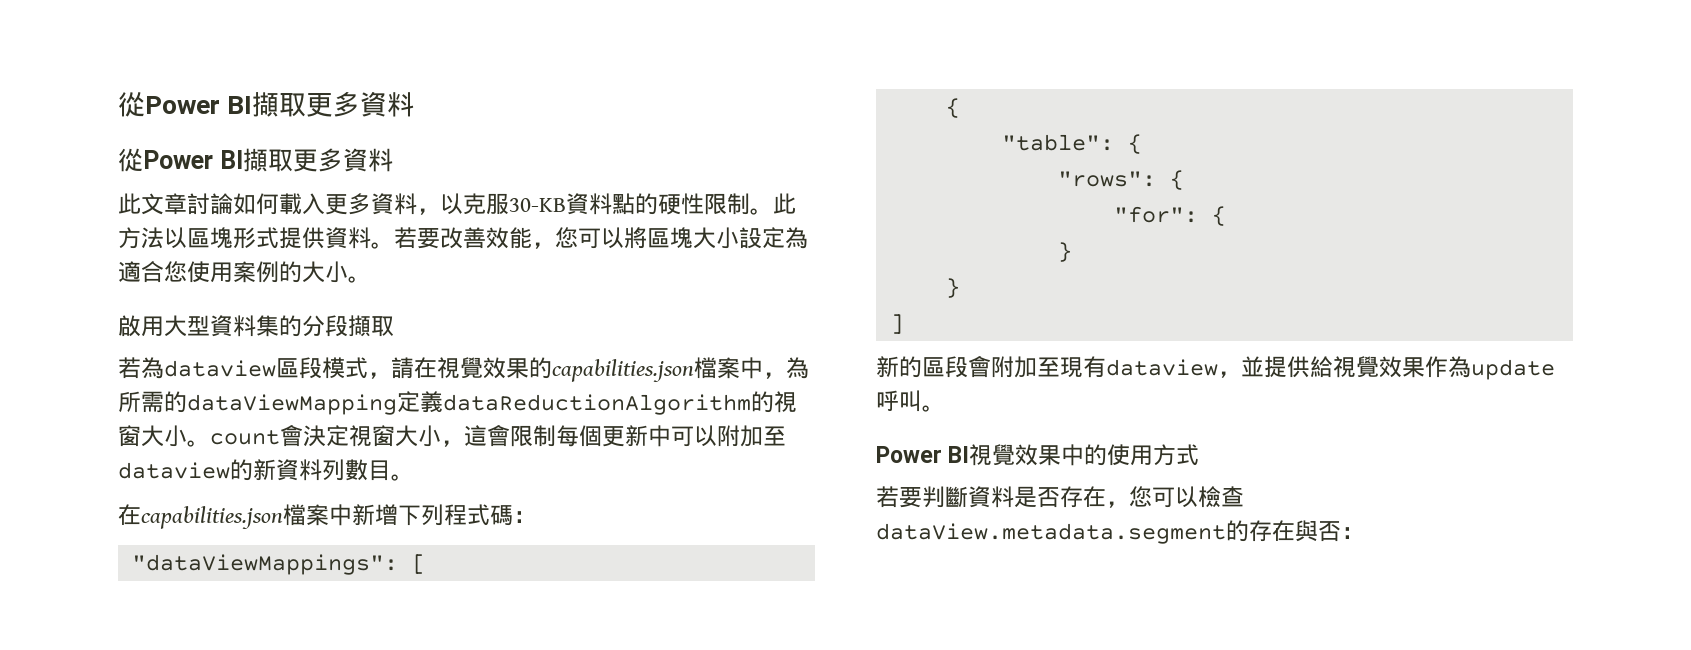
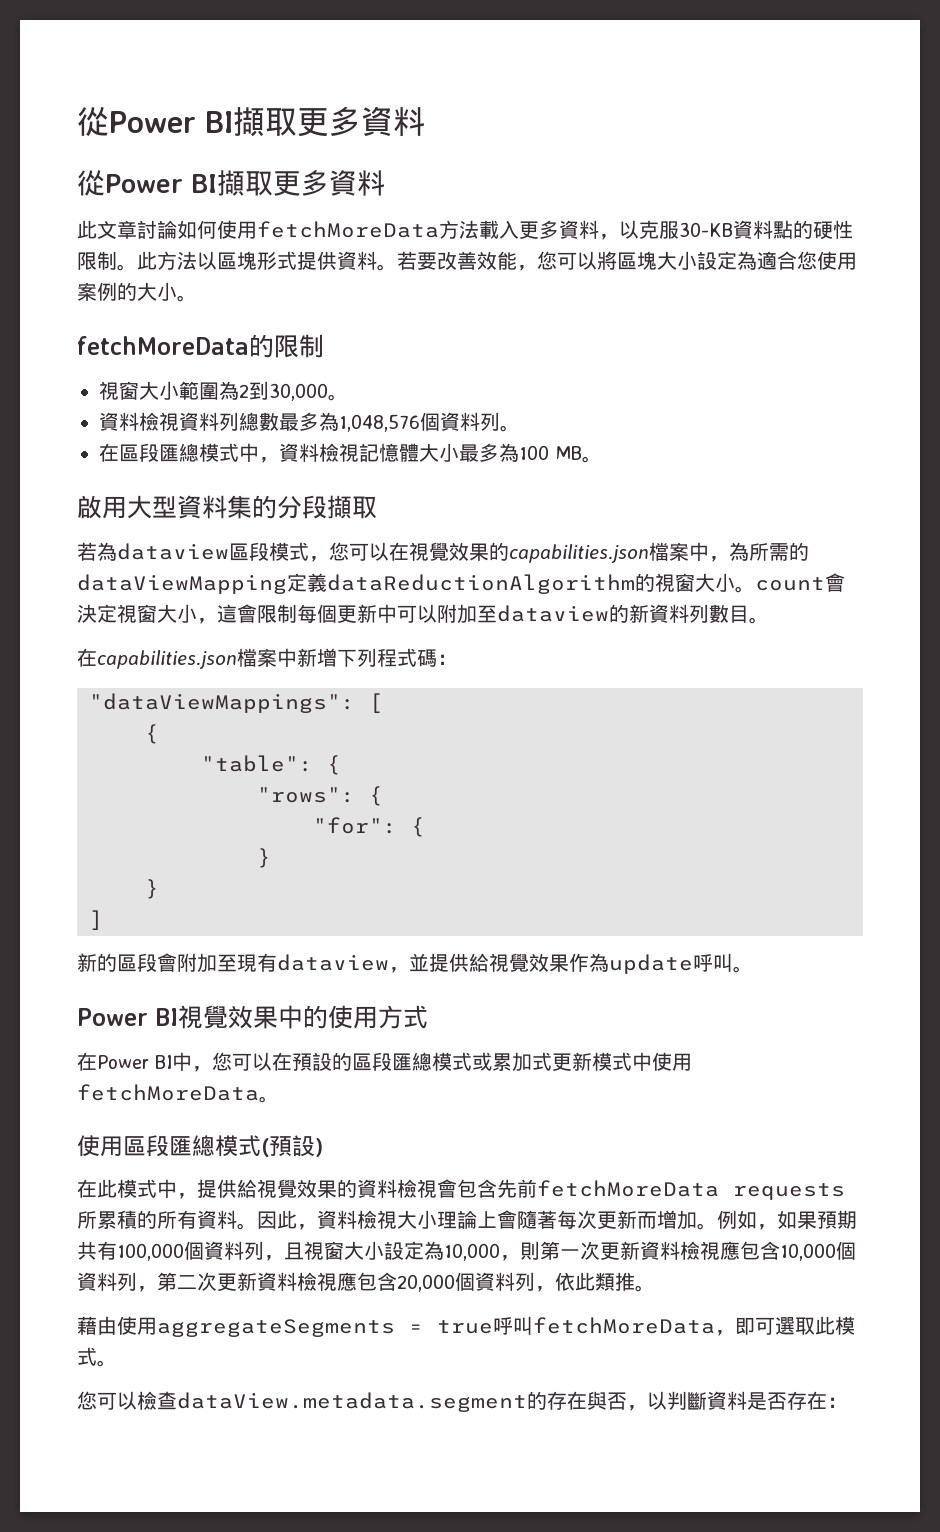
- 此文章討論如何載入更多資料，以克服30-KB資料點的硬性限制。
+ 此文章討論如何使用fetchMoreData方法載入更多資料，以克服30-KB資料點的硬性限制。
+ fetchMoreData的限制
+ 視窗大小範圍為2到30,000。
+ 資料檢視資料列總數最多為1,048,576個資料列。
+ 在區段匯總模式中，資料檢視記憶體大小最多為100 MB。
- 若為dataview區段模式，請在視覺效果的capabilities.json檔案中，為所需的dataViewMapping定義dataReductionAlgorithm的視窗大小。count會決定視窗大小，這會限制每個更新中可以附加至dataview的新資料列數目。
+ 若為dataview區段模式，您可以在視覺效果的capabilities.json檔案中，為所需的dataViewMapping定義dataReductionAlgorithm的視窗大小。count會決定視窗大小，這會限制每個更新中可以附加至dataview的新資料列數目。
- 若要判斷資料是否存在，您可以檢查dataView.metadata.segment的存在與否：
+ 在Power BI中，您可以在預設的區段匯總模式或累加式更新模式中使用fetchMoreData。
+ 使用區段匯總模式(預設)
+ 在此模式中，提供給視覺效果的資料檢視會包含先前fetchMoreData requests所累積的所有資料。因此，資料檢視大小理論上會隨著每次更新而增加。例如，如果預期共有100,000個資料列，且視窗大小設定為10,000，則第一次更新資料檢視應包含10,000個資料列，第二次更新資料檢視應包含20,000個資料列，依此類推。
+ 藉由使用aggregateSegments = true呼叫fetchMoreData，即可選取此模式。
+ 您可以檢查dataView.metadata.segment的存在與否，以判斷資料是否存在：

